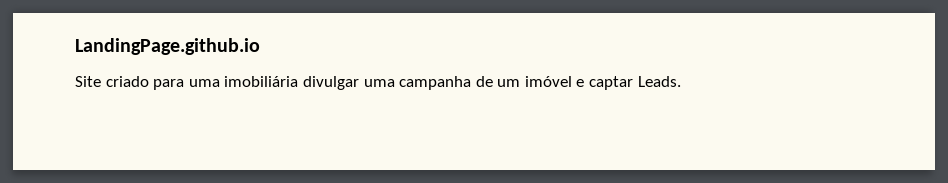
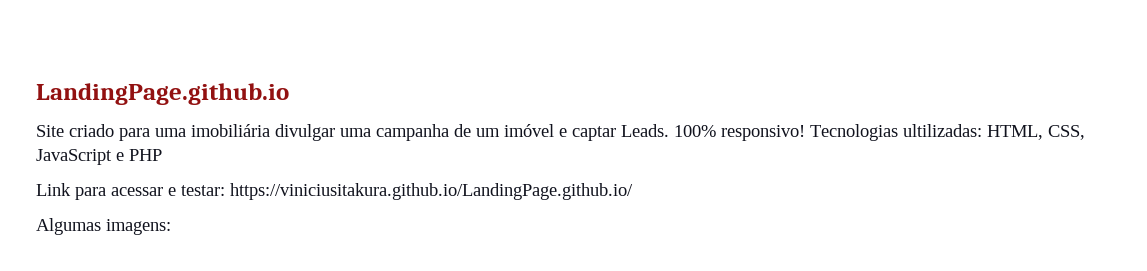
+ 100% responsivo! Tecnologias ultilizadas: HTML, CSS, JavaScript e PHP
+ Link para acessar e testar: https://viniciusitakura.github.io/LandingPage.github.io/
+ Algumas imagens:

